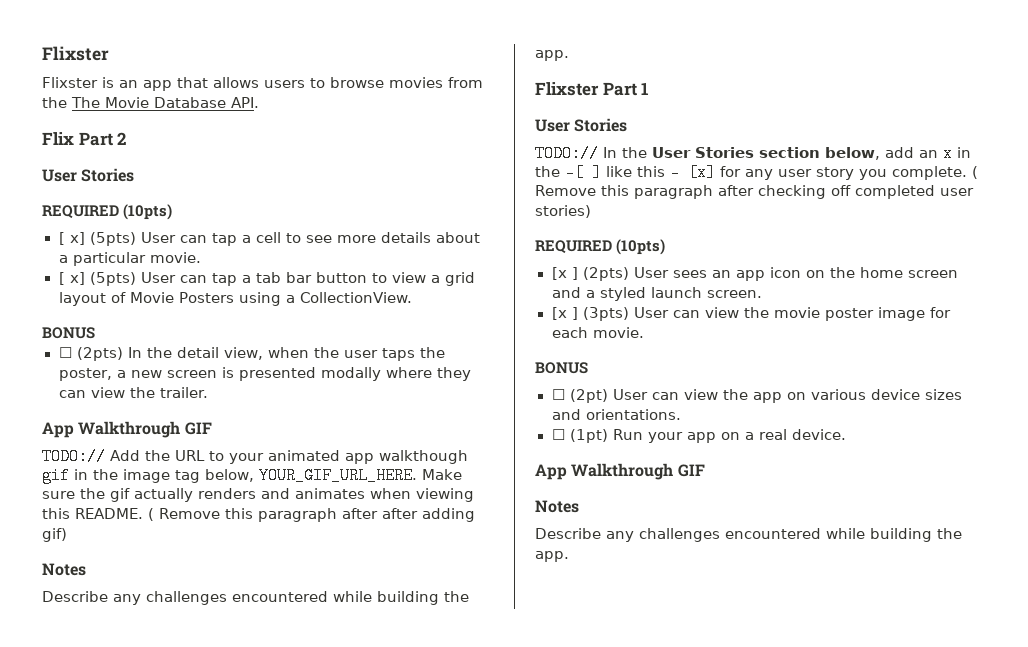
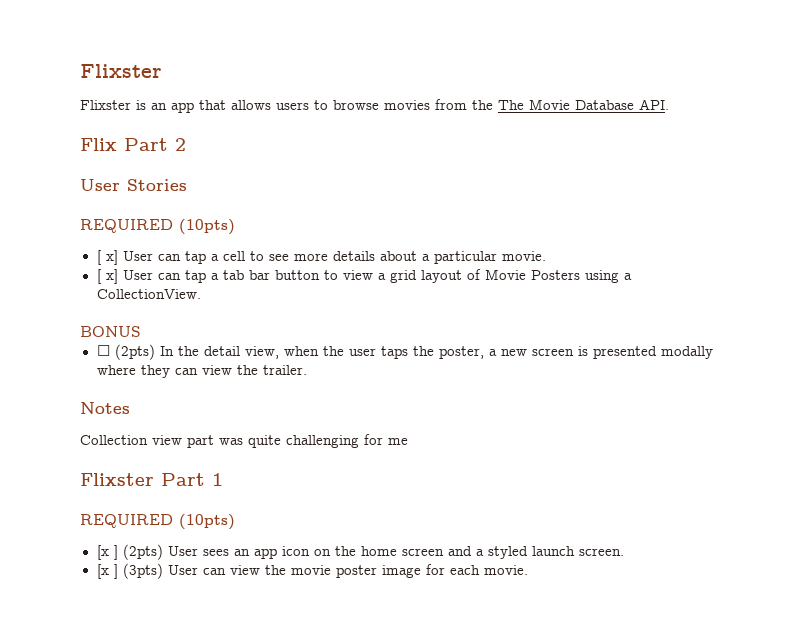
- [ x] (5pts) User can tap a cell to see more details about a particular movie.
+ [ x] User can tap a cell to see more details about a particular movie.
- [ x] (5pts) User can tap a tab bar button to view a grid layout of Movie Posters using a CollectionView.
+ [ x] User can tap a tab bar button to view a grid layout of Movie Posters using a CollectionView.
  ☐ (2pts) In the detail view, when the user taps the poster, a new screen is presented modally where they can view the trailer.
- App Walkthrough GIF
- TODO:// Add the URL to your animated app walkthough gif in the image tag below, YOUR_GIF_URL_HERE. Make sure the gif actually renders and animates when viewing this README. ( Remove this paragraph after after adding gif)
  Notes
- Describe any challenges encountered while building the app.
+ Collection view part was quite challenging for me
  Flixster Part 1
- User Stories
- TODO:// In the User Stories section below, add an x in the -[ ] like this - [x] for any user story you complete. ( Remove this paragraph after checking off completed user stories)
  [x ] (3pts) User can view the movie poster image for each movie.
- BONUS
- ☐ (2pt) User can view the app on various device sizes and orientations.
- ☐ (1pt) Run your app on a real device.
- App Walkthrough GIF
- Notes
- Describe any challenges encountered while building the app.

